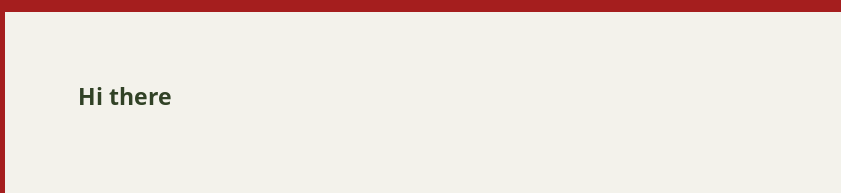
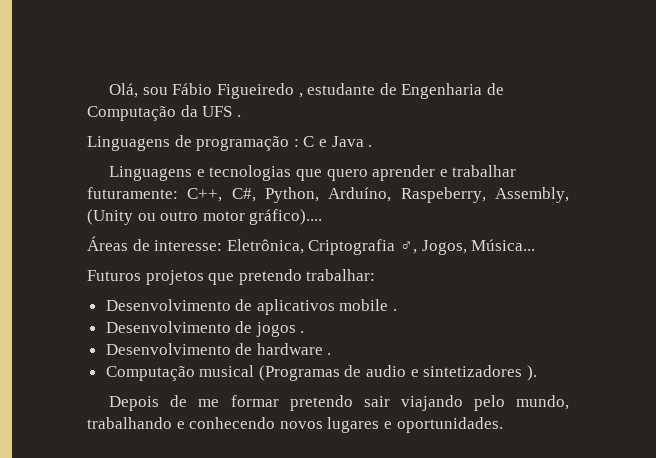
- Hi there
+ Olá, sou Fábio Figueiredo , estudante de Engenharia de Computação da UFS .
+ Linguagens de programação : C e Java .
+ Linguagens e tecnologias que quero aprender e trabalhar futuramente: C++, C#, Python, Arduíno, Raspeberry, Assembly, (Unity ou outro motor gráfico)....
+ Áreas de interesse: Eletrônica, Criptografia ♂, Jogos, Música...
+ Futuros projetos que pretendo trabalhar:
+ Desenvolvimento de aplicativos mobile .
+ Desenvolvimento de jogos .
+ Desenvolvimento de hardware .
+ Computação musical (Programas de audio e sintetizadores ).
+ Depois de me formar pretendo sair viajando pelo mundo, trabalhando e conhecendo novos lugares e oportunidades.

